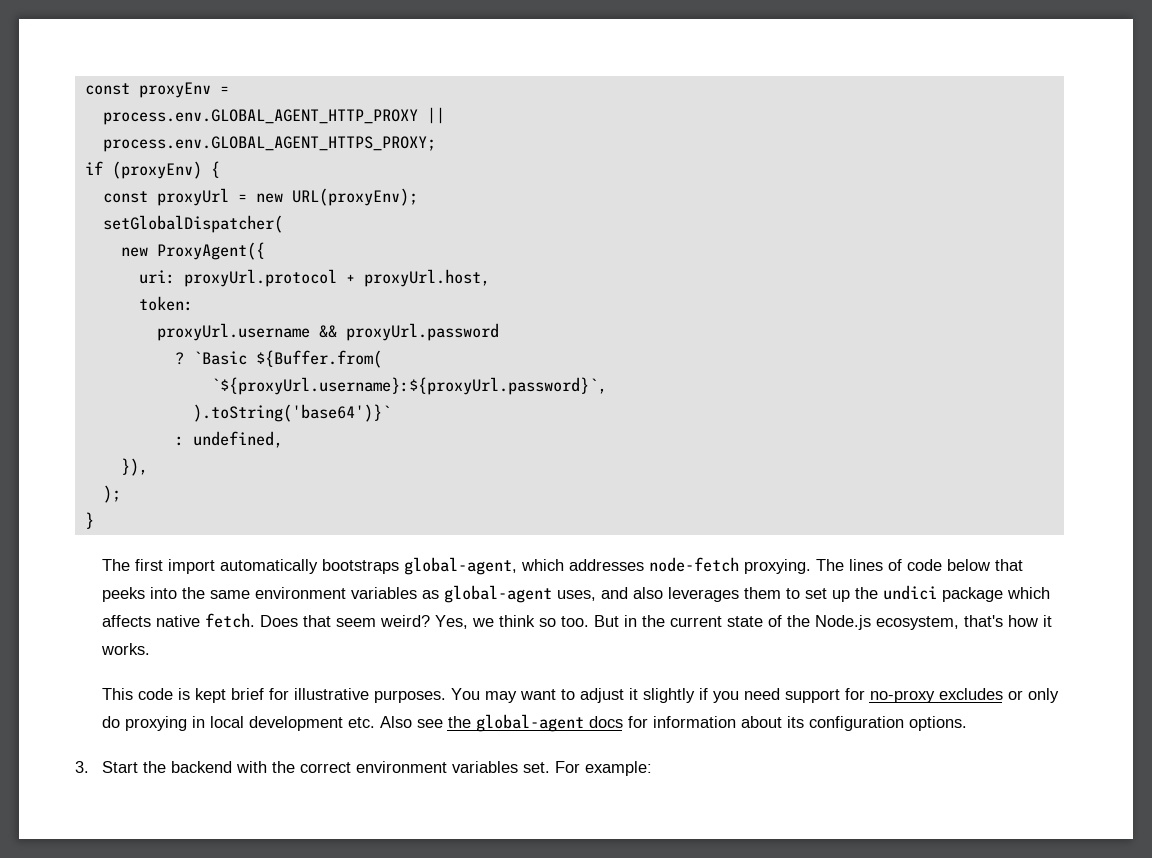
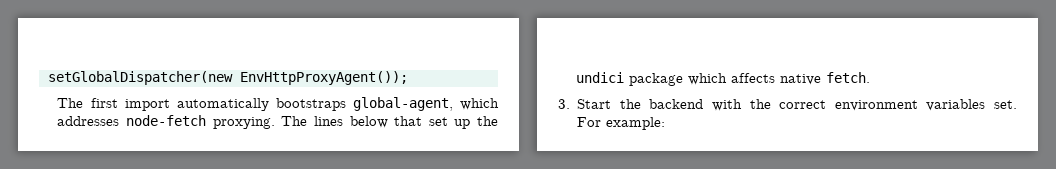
- const proxyEnv =
- process.env.GLOBAL_AGENT_HTTP_PROXY ||
- process.env.GLOBAL_AGENT_HTTPS_PROXY;
- if (proxyEnv) {
- const proxyUrl = new URL(proxyEnv);
- setGlobalDispatcher(
- new ProxyAgent({
- uri: proxyUrl.protocol + proxyUrl.host,
- token:
- proxyUrl.username && proxyUrl.password
- ? `Basic ${Buffer.from(
- `${proxyUrl.username}:${proxyUrl.password}`,
- ).toString('base64')}`
- : undefined,
- }),
- );
- }
+ setGlobalDispatcher(new EnvHttpProxyAgent());
- The lines of code below that peeks into the same environment variables as global-agent uses, and also leverages them to set up the undici package which affects native fetch. Does that seem weird? Yes, we think so too. But in the current state of the Node.js ecosystem, that's how it works.
- This code is kept brief for illustrative purposes. You may want to adjust it slightly if you need support for no-proxy excludes or only do proxying in local development etc. Also see the global-agent docs for information about its configuration options.
+ The lines below that set up the undici package which affects native fetch.

